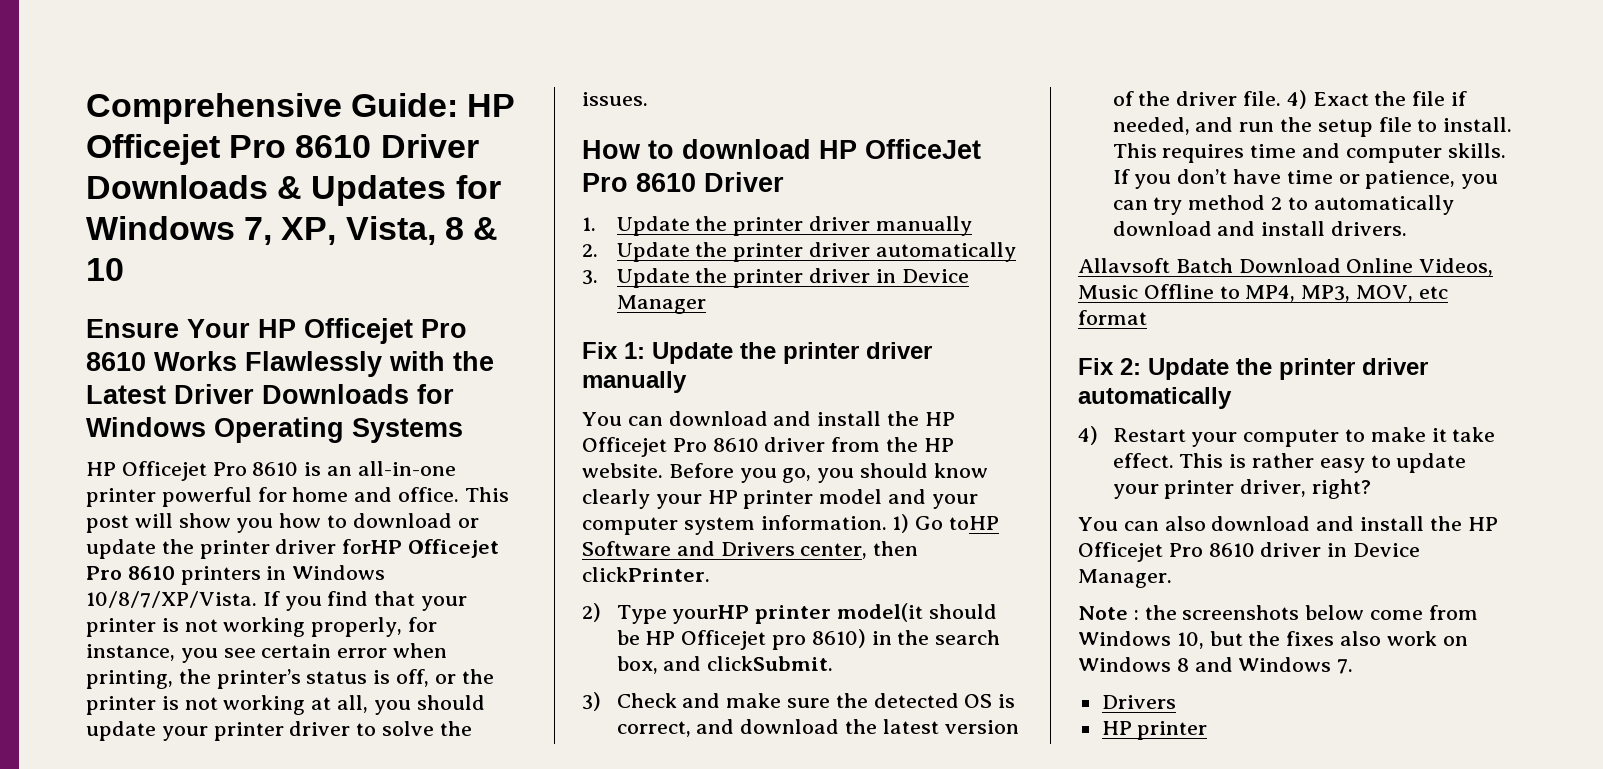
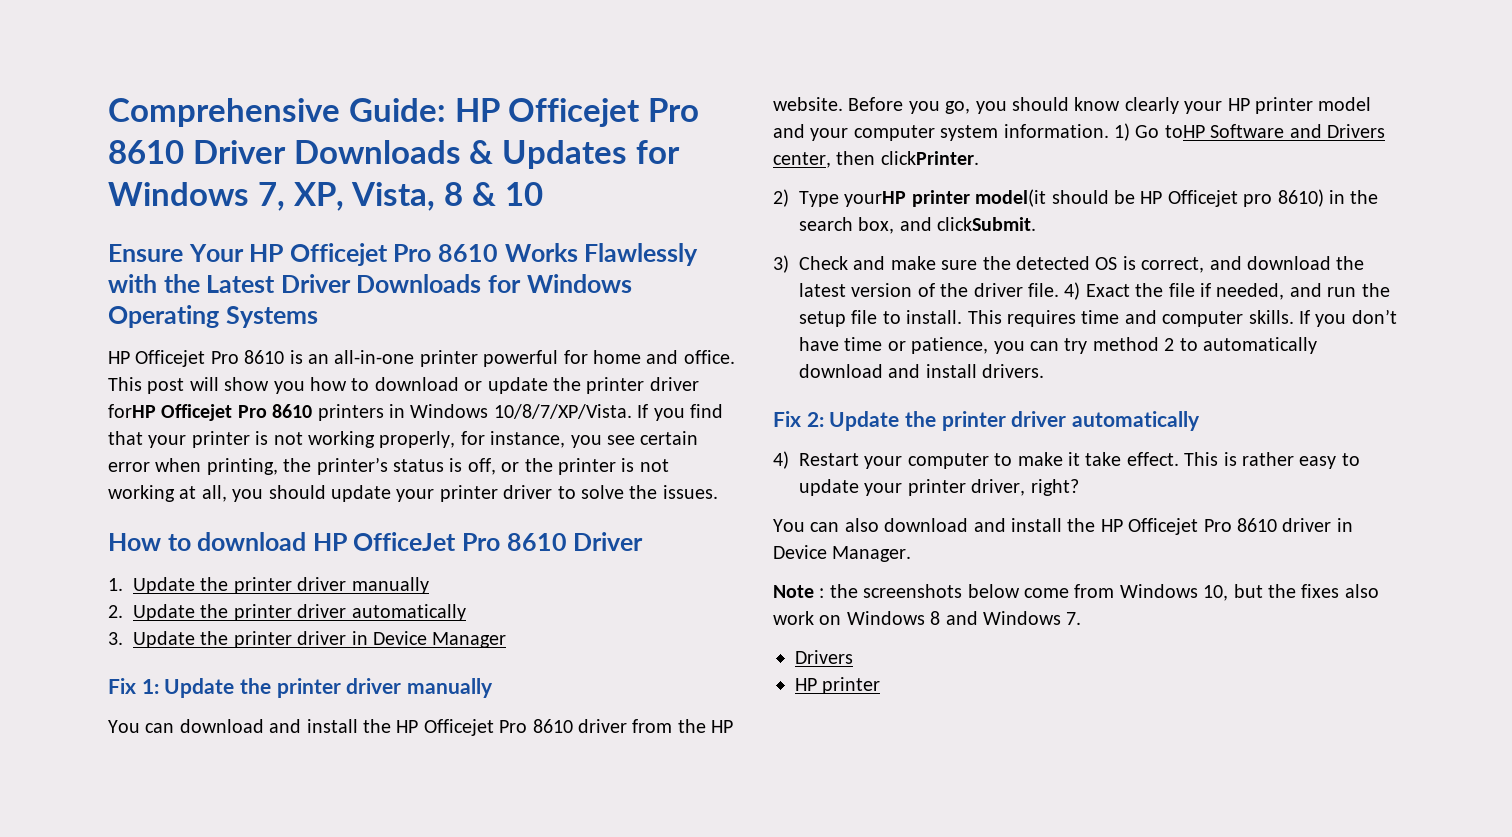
- Allavsoft Batch Download Online Videos, Music Offline to MP4, MP3, MOV, etc format

